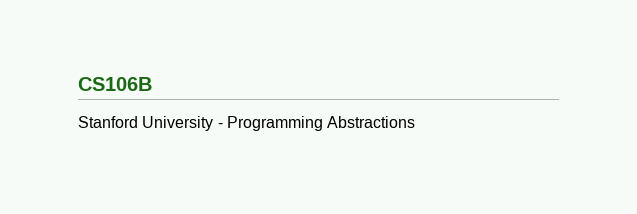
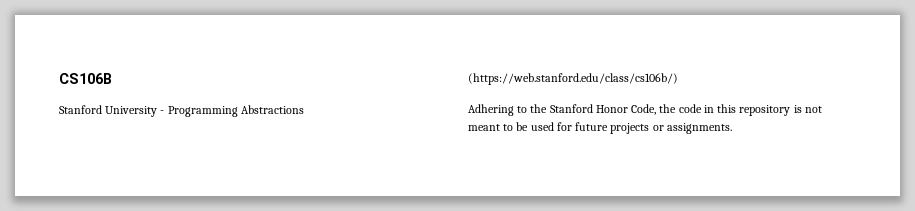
- Stanford University - Programming Abstractions
+ Stanford University - Programming Abstractions (https://web.stanford.edu/class/cs106b/)
+ Adhering to the Stanford Honor Code, the code in this repository is not meant to be used for future projects or assignments.

